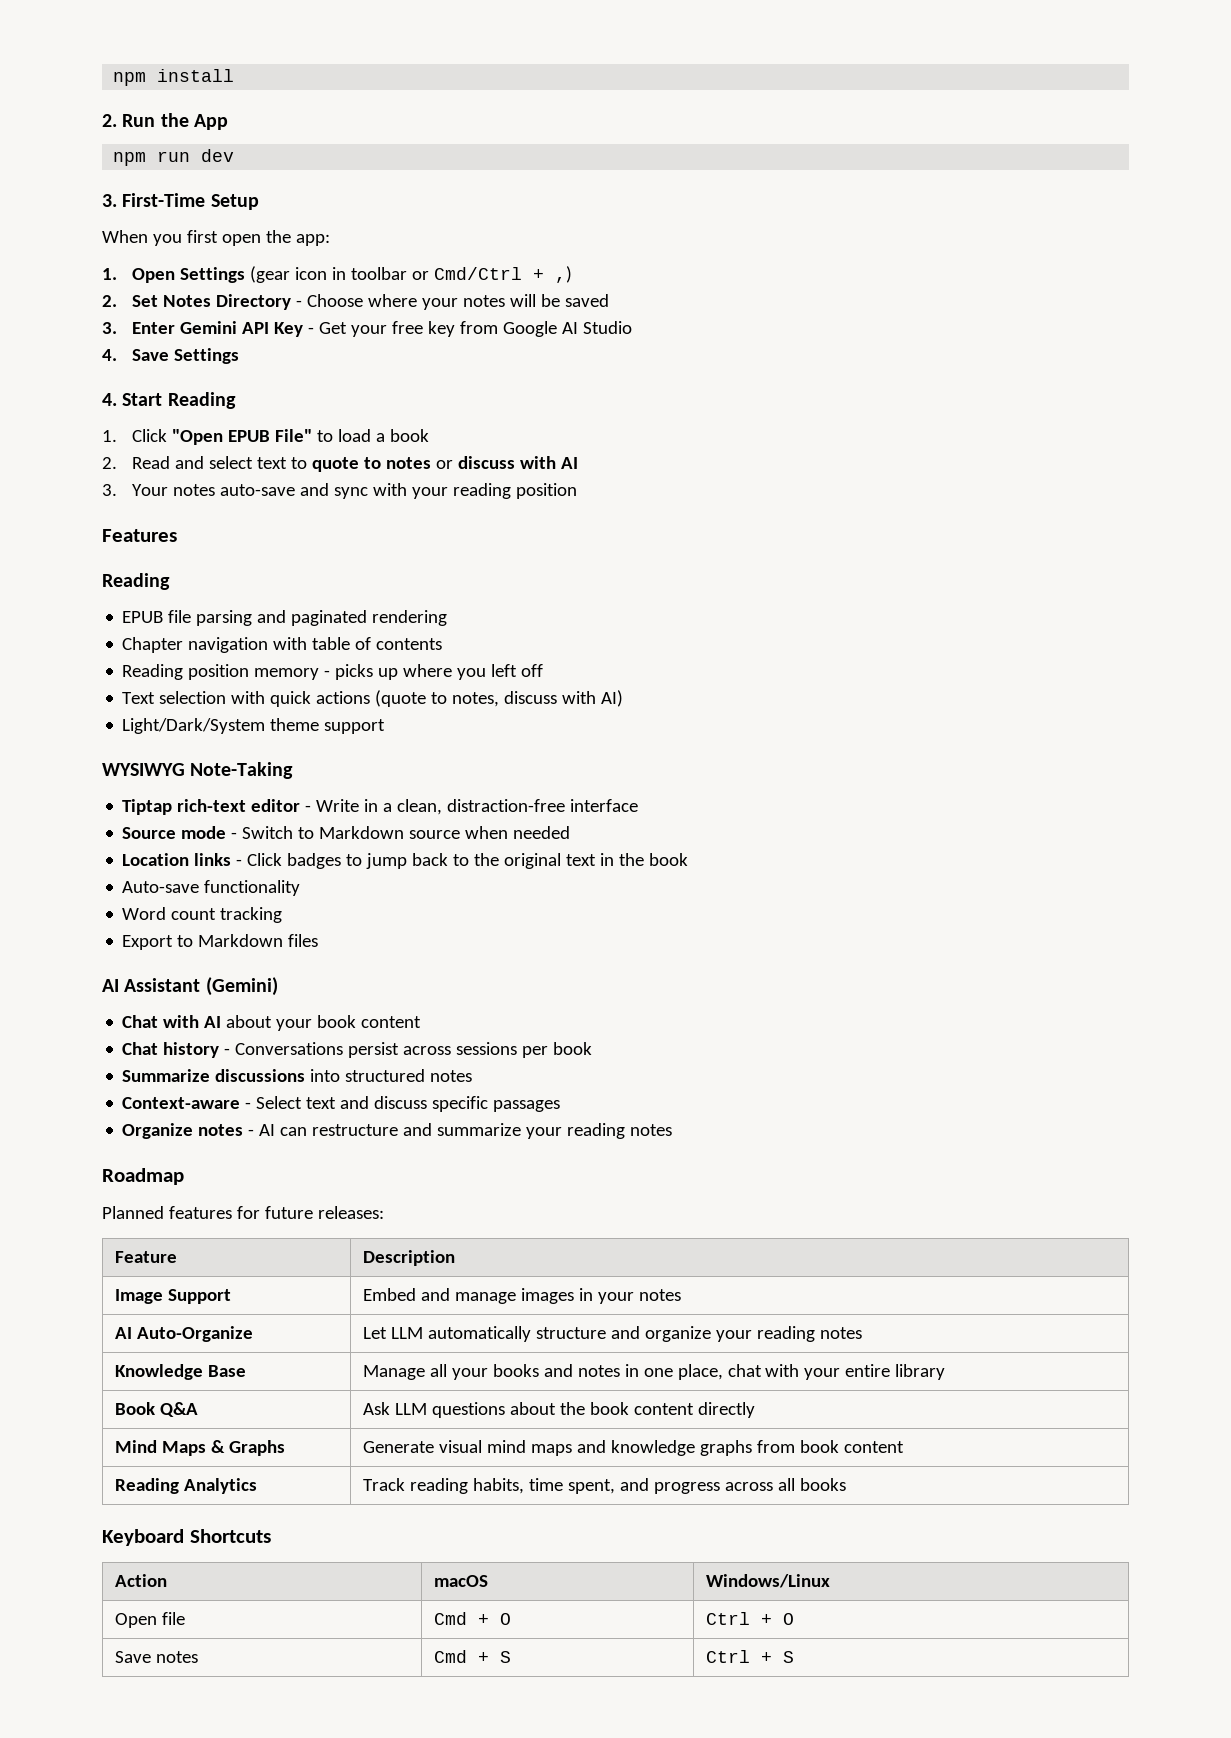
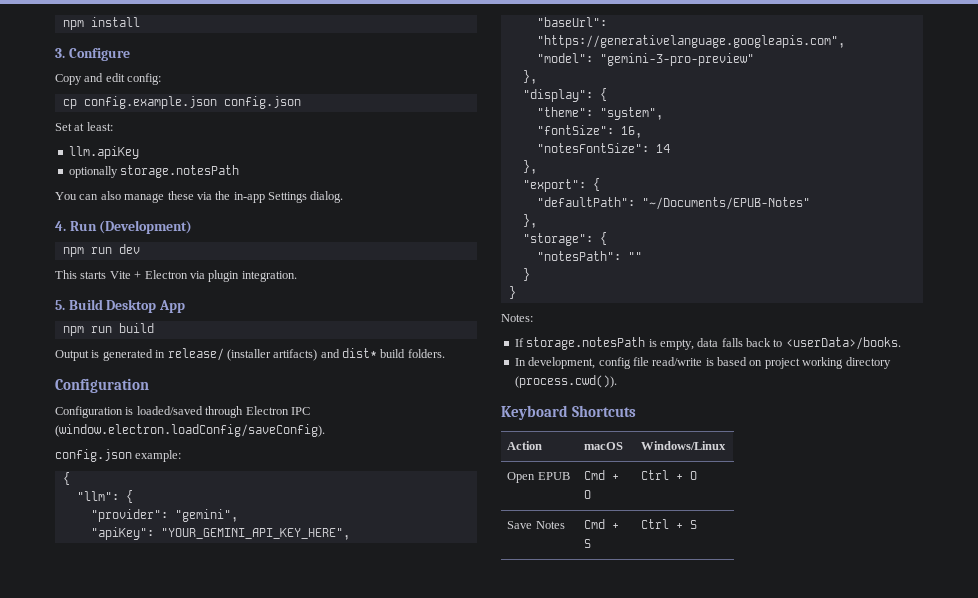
- 2. Run the App
+ 3. Configure
+ Copy and edit config:
+ cp config.example.json config.json
+ Set at least:
+ llm.apiKey
+ optionally storage.notesPath
+ You can also manage these via the in-app Settings dialog.
+ 4. Run (Development)
  npm run dev
- 3. First-Time Setup
- When you first open the app:
- 1. Open Settings (gear icon in toolbar or Cmd/Ctrl + ,)
- 2. Set Notes Directory - Choose where your notes will be saved
- 3. Enter Gemini API Key - Get your free key from Google AI Studio
- 4. Save Settings
- 4. Start Reading
- 1. Click "Open EPUB File" to load a book
- 2. Read and select text to quote to notes or discuss with AI
- 3. Your notes auto-save and sync with your reading position
- Features
- Reading
- EPUB file parsing and paginated rendering
- Chapter navigation with table of contents
- Reading position memory - picks up where you left off
- Text selection with quick actions (quote to notes, discuss with AI)
- Light/Dark/System theme support
- WYSIWYG Note-Taking
- Tiptap rich-text editor - Write in a clean, distraction-free interface
- Source mode - Switch to Markdown source when needed
- Location links - Click badges to jump back to the original text in the book
- Auto-save functionality
- Word count tracking
- Export to Markdown files
- AI Assistant (Gemini)
- Chat with AI about your book content
- Chat history - Conversations persist across sessions per book
- Summarize discussions into structured notes
- Context-aware - Select text and discuss specific passages
- Organize notes - AI can restructure and summarize your reading notes
- Roadmap
- Planned features for future releases:
- Feature | Description
- Image Support | Embed and manage images in your notes
- AI Auto-Organize | Let LLM automatically structure and organize your reading notes
- Knowledge Base | Manage all your books and notes in one place, chat with your entire library
- Book Q&A | Ask LLM questions about the book content directly
- Mind Maps & Graphs | Generate visual mind maps and knowledge graphs from book content
- Reading Analytics | Track reading habits, time spent, and progress across all books
+ This starts Vite + Electron via plugin integration.
+ 5. Build Desktop App
+ npm run build
+ Output is generated in release/ (installer artifacts) and dist* build folders.
+ Configuration
+ Configuration is loaded/saved through Electron IPC (window.electron.loadConfig/saveConfig).
+ config.json example:
+ {
+ "llm": {
+ "provider": "gemini",
+ "apiKey": "YOUR_GEMINI_API_KEY_HERE",
+ "baseUrl": "https://generativelanguage.googleapis.com",
+ "model": "gemini-3-pro-preview"
+ },
+ "display": {
+ "theme": "system",
+ "fontSize": 16,
+ "notesFontSize": 14
+ },
+ "export": {
+ "defaultPath": "~/Documents/EPUB-Notes"
+ },
+ "storage": {
+ "notesPath": ""
+ }
+ }
+ Notes:
+ If storage.notesPath is empty, data falls back to <userData>/books.
+ In development, config file read/write is based on project working directory (process.cwd()).
- Open file | Cmd + O | Ctrl + O
+ Open EPUB | Cmd + O | Ctrl + O
- Save notes | Cmd + S | Ctrl + S
+ Save Notes | Cmd + S | Ctrl + S

